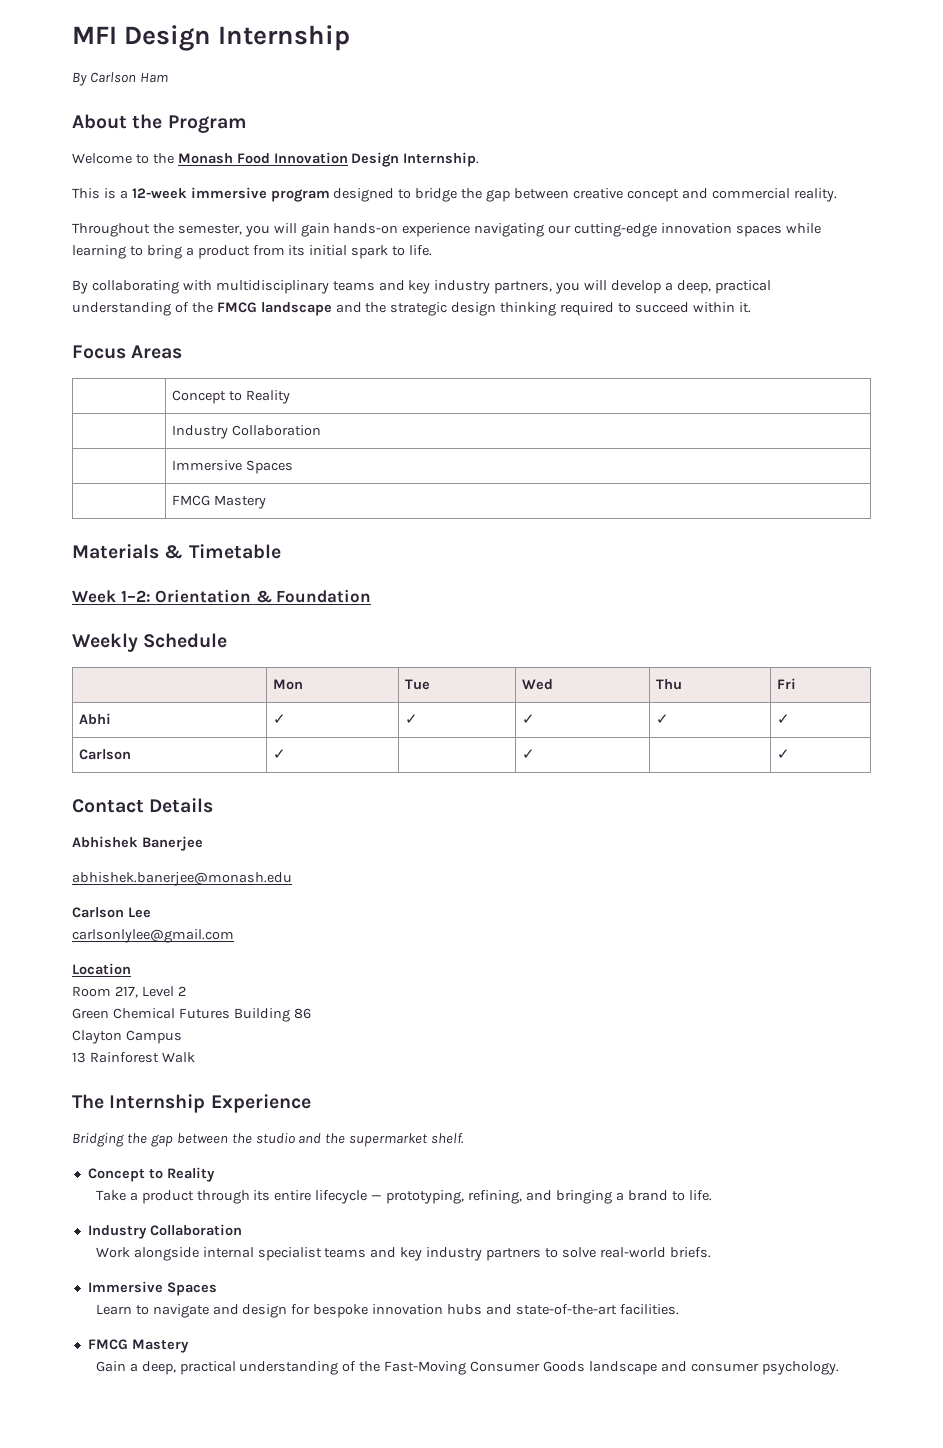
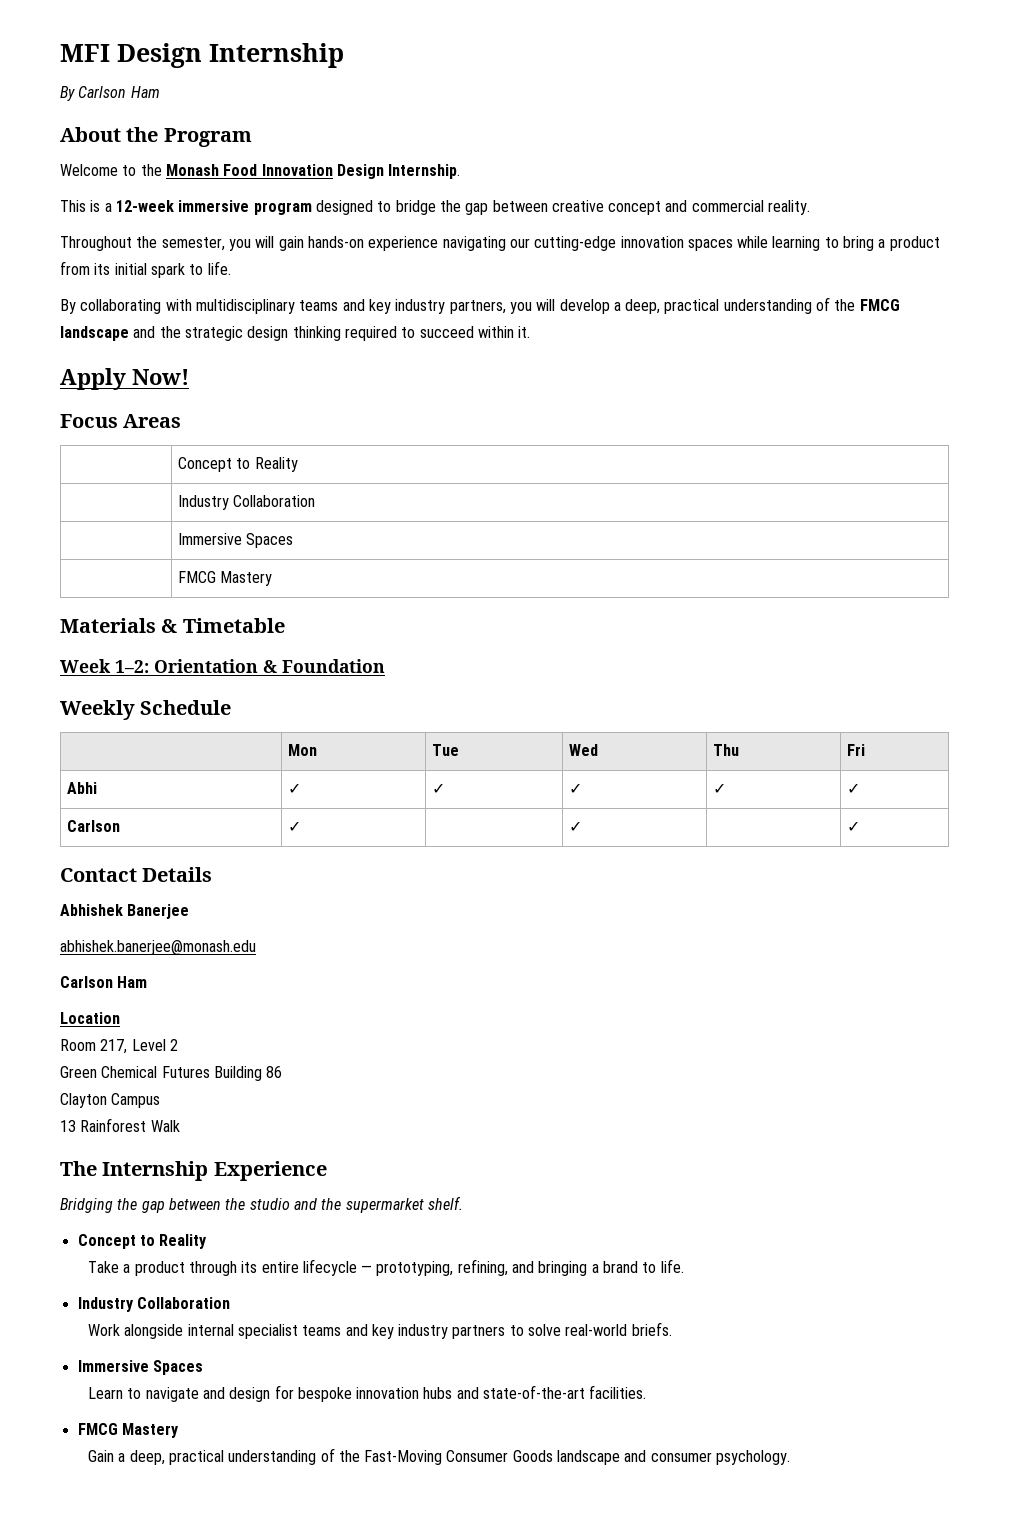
+ Apply Now!
  abhishek.banerjee@monash.edu
- Carlson Lee
- carlsonlylee@gmail.com
+ Carlson Ham

